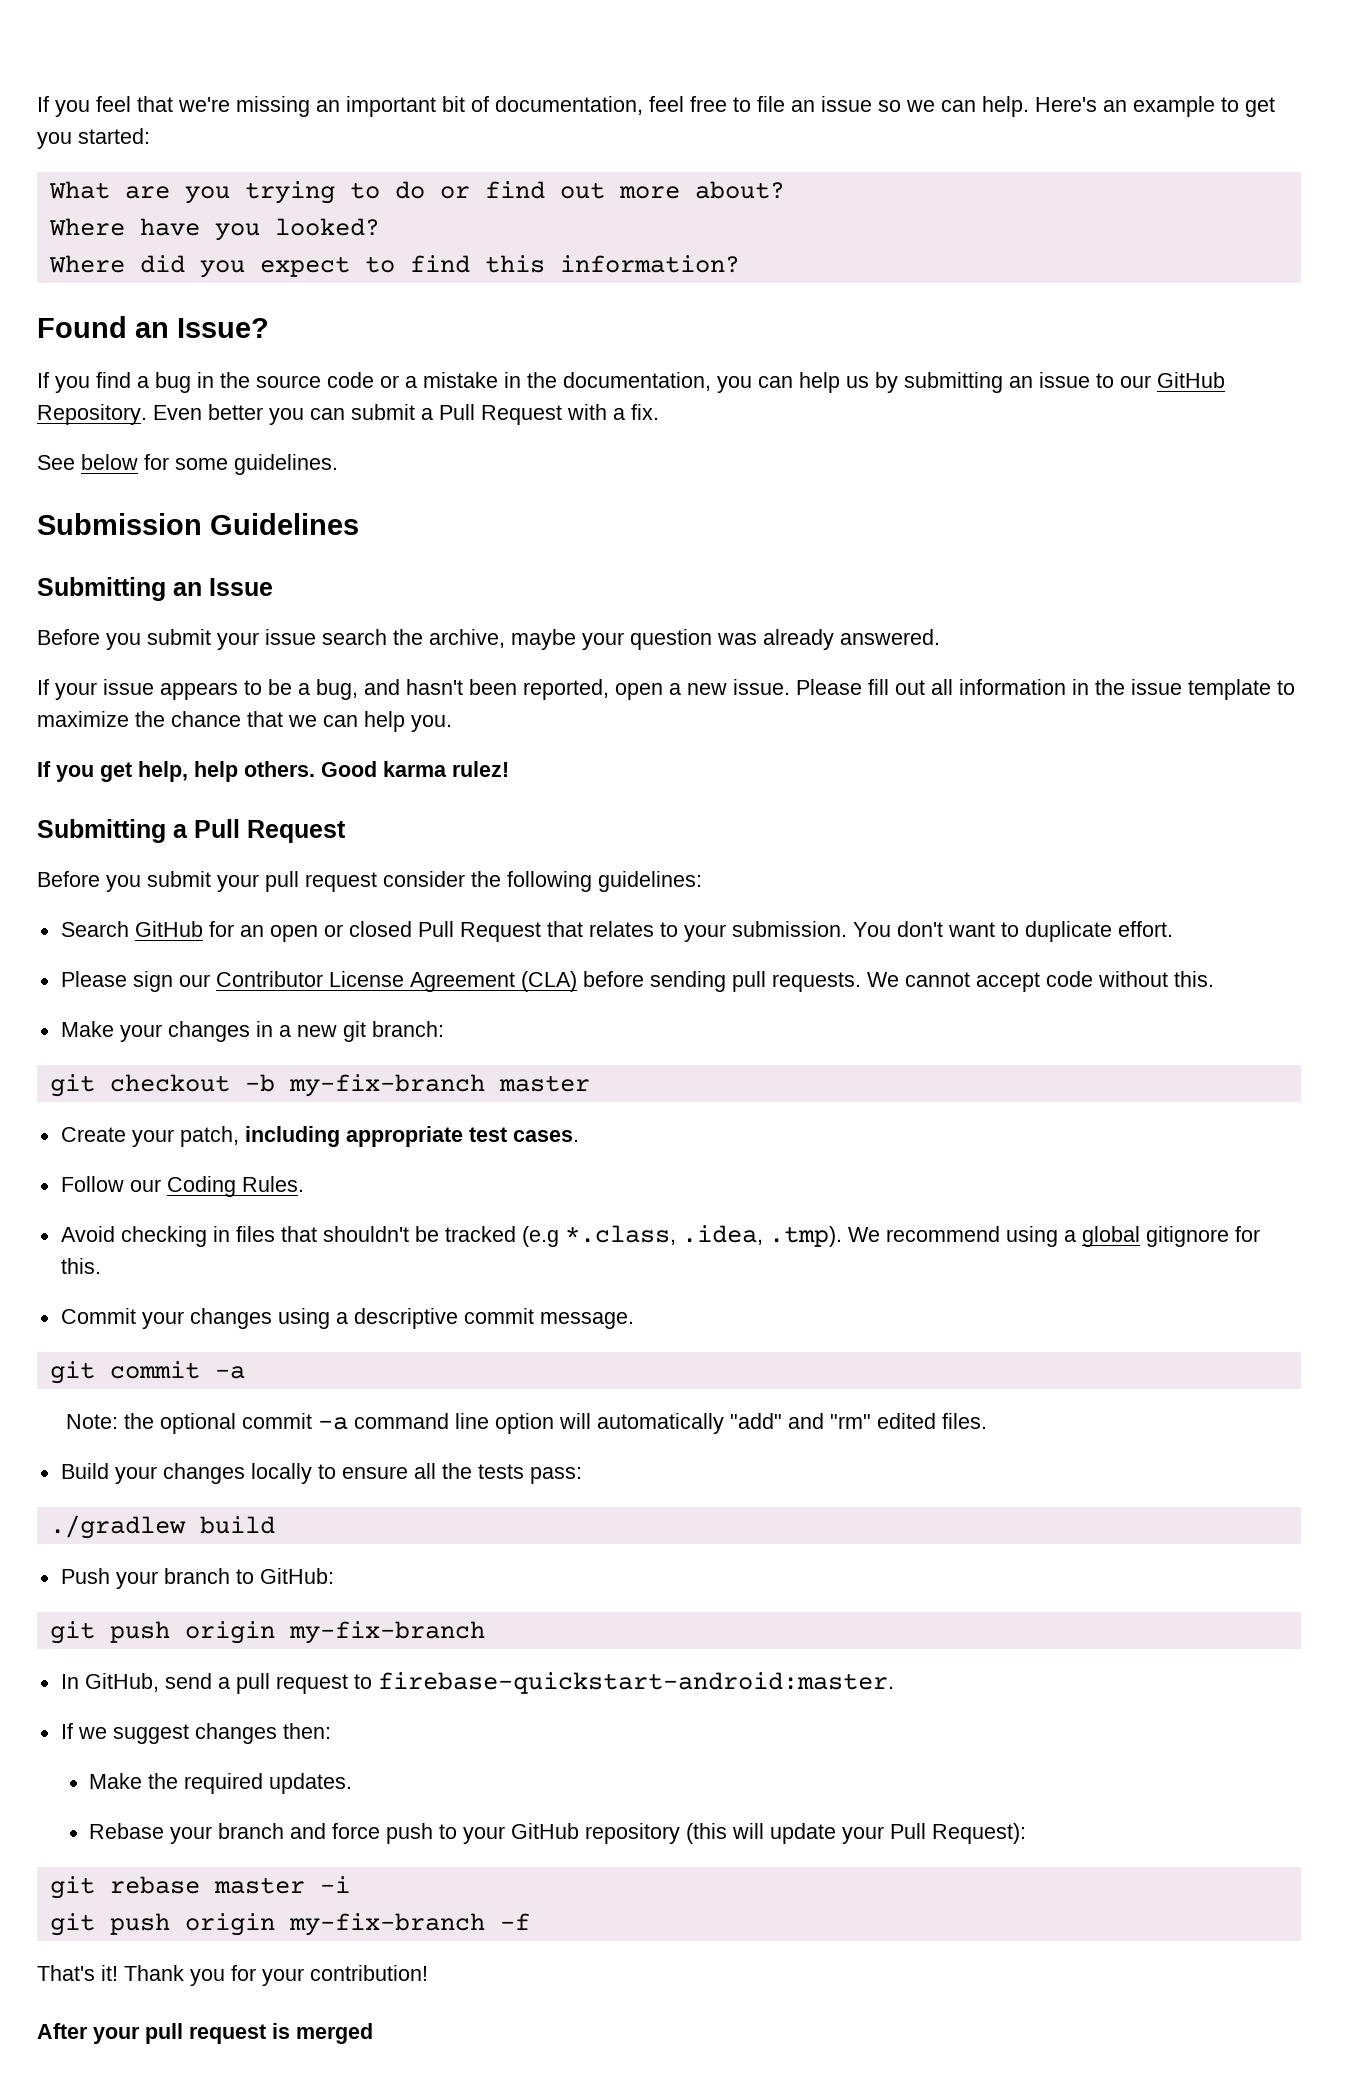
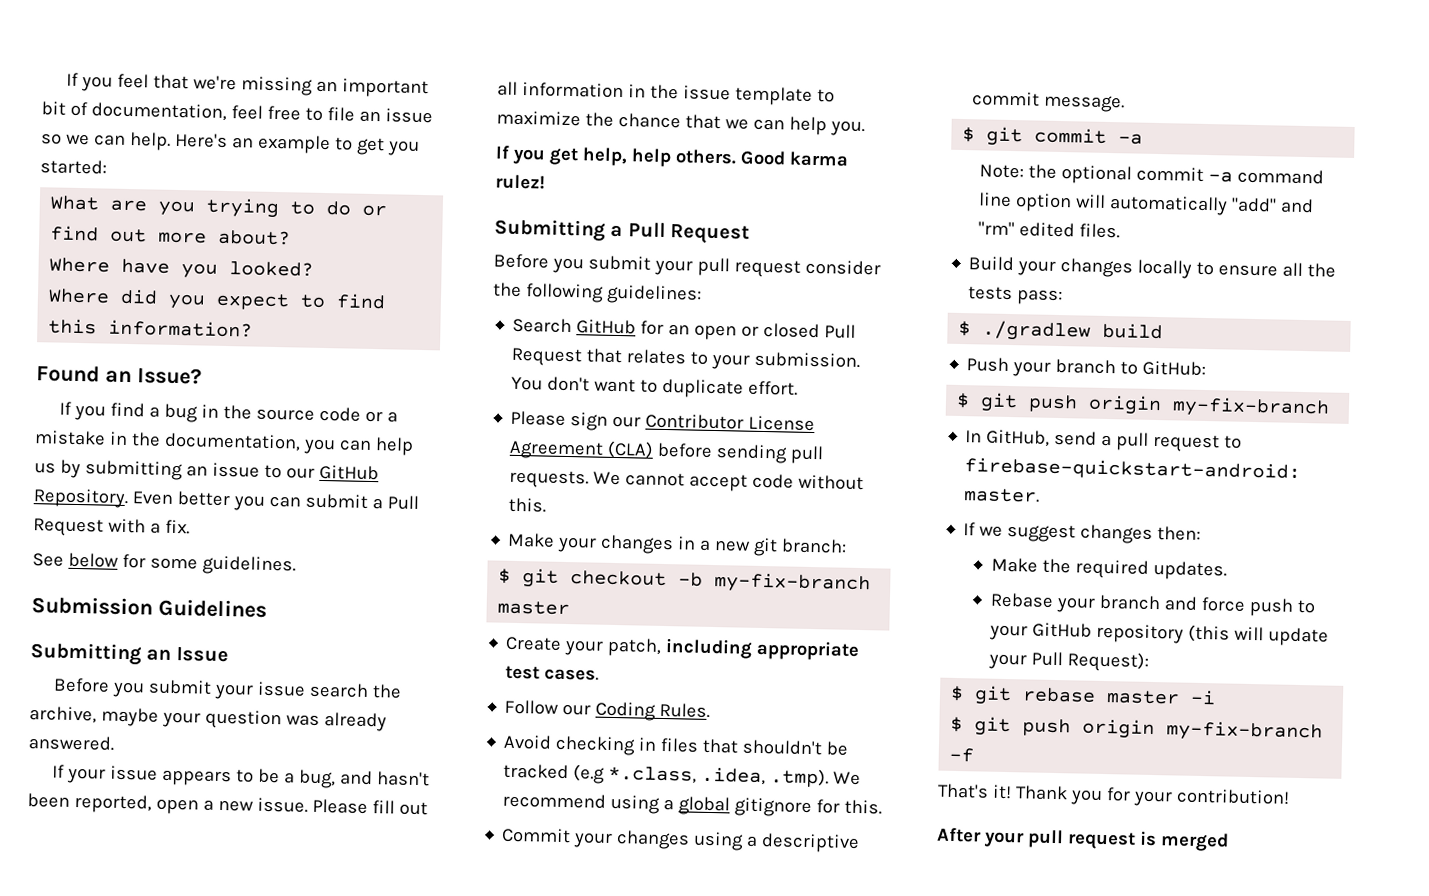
- git checkout -b my-fix-branch master
+ $ git checkout -b my-fix-branch master
- git commit -a
+ $ git commit -a
- ./gradlew build
+ $ ./gradlew build
  Push your branch to GitHub:
- git push origin my-fix-branch
+ $ git push origin my-fix-branch
- git rebase master -i
+ $ git rebase master -i
- git push origin my-fix-branch -f
+ $ git push origin my-fix-branch -f

